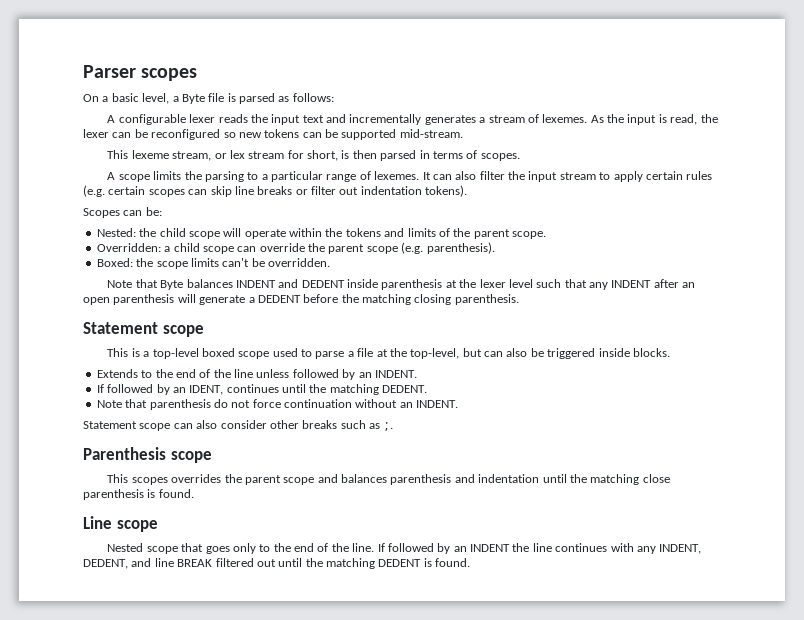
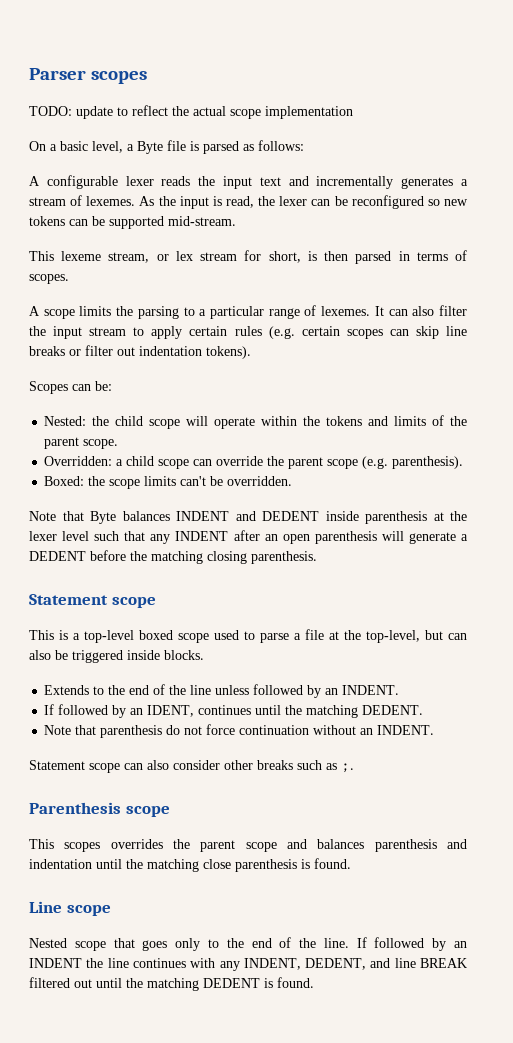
+ TODO: update to reflect the actual scope implementation

